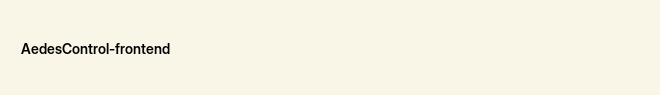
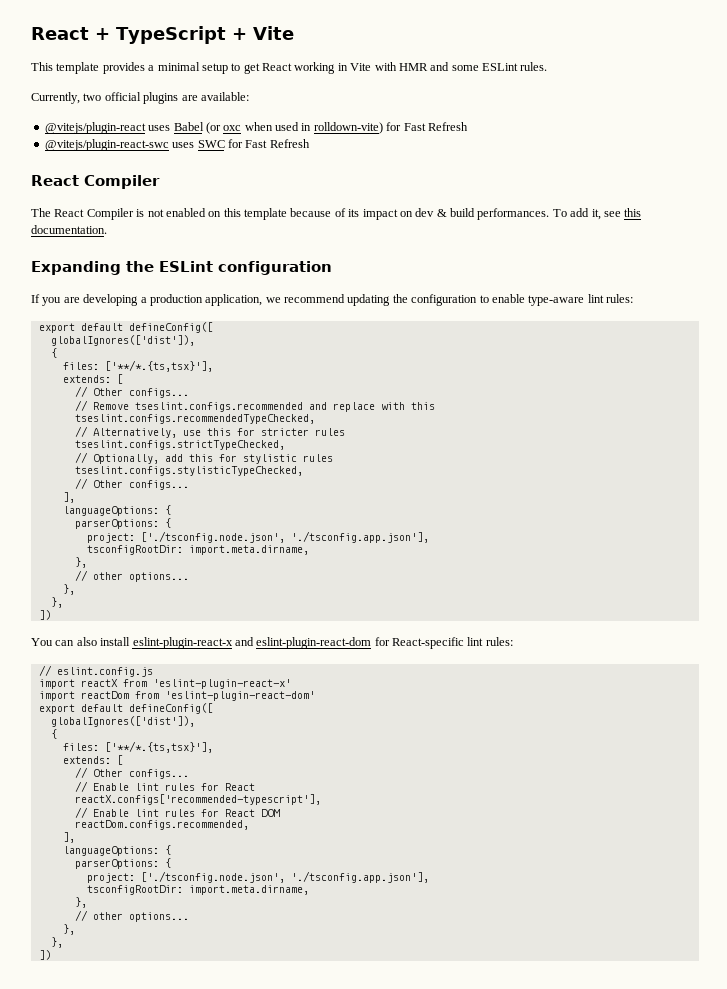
- AedesControl-frontend
+ React + TypeScript + Vite
+ This template provides a minimal setup to get React working in Vite with HMR and some ESLint rules.
+ Currently, two official plugins are available:
+ @vitejs/plugin-react uses Babel (or oxc when used in rolldown-vite) for Fast Refresh
+ @vitejs/plugin-react-swc uses SWC for Fast Refresh
+ React Compiler
+ The React Compiler is not enabled on this template because of its impact on dev & build performances. To add it, see this documentation.
+ Expanding the ESLint configuration
+ If you are developing a production application, we recommend updating the configuration to enable type-aware lint rules:
+ export default defineConfig([
+ globalIgnores(['dist']),
+ {
+ files: ['**/*.{ts,tsx}'],
+ extends: [
+ // Other configs...
+ // Remove tseslint.configs.recommended and replace with this
+ tseslint.configs.recommendedTypeChecked,
+ // Alternatively, use this for stricter rules
+ tseslint.configs.strictTypeChecked,
+ // Optionally, add this for stylistic rules
+ tseslint.configs.stylisticTypeChecked,
+ // Other configs...
+ ],
+ languageOptions: {
+ parserOptions: {
+ project: ['./tsconfig.node.json', './tsconfig.app.json'],
+ tsconfigRootDir: import.meta.dirname,
+ },
+ // other options...
+ },
+ },
+ ])
+ You can also install eslint-plugin-react-x and eslint-plugin-react-dom for React-specific lint rules:
+ // eslint.config.js
+ import reactX from 'eslint-plugin-react-x'
+ import reactDom from 'eslint-plugin-react-dom'
+ export default defineConfig([
+ globalIgnores(['dist']),
+ {
+ files: ['**/*.{ts,tsx}'],
+ extends: [
+ // Other configs...
+ // Enable lint rules for React
+ reactX.configs['recommended-typescript'],
+ // Enable lint rules for React DOM
+ reactDom.configs.recommended,
+ ],
+ languageOptions: {
+ parserOptions: {
+ project: ['./tsconfig.node.json', './tsconfig.app.json'],
+ tsconfigRootDir: import.meta.dirname,
+ },
+ // other options...
+ },
+ },
+ ])

